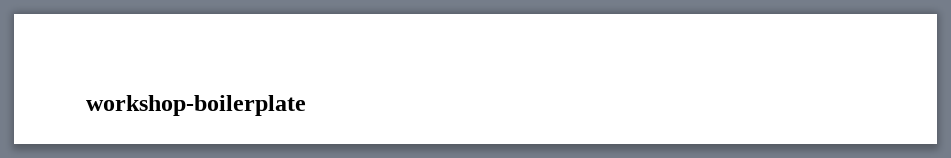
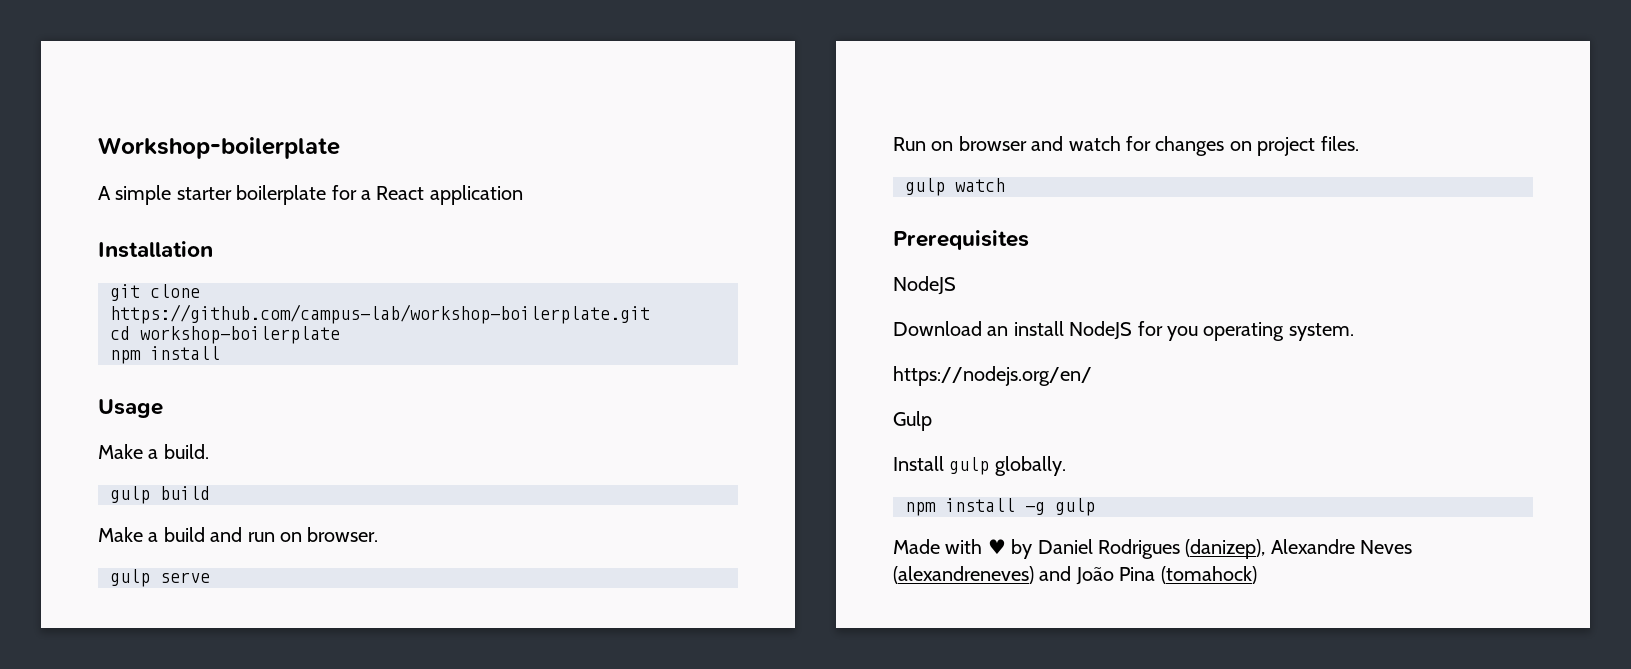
- workshop-boilerplate
+ Workshop-boilerplate
+ A simple starter boilerplate for a React application
+ Installation
+ git clone https://github.com/campus-lab/workshop-boilerplate.git
+ cd workshop-boilerplate
+ npm install
+ Usage
+ Make a build.
+ gulp build
+ Make a build and run on browser.
+ gulp serve
+ Run on browser and watch for changes on project files.
+ gulp watch
+ Prerequisites
+ NodeJS
+ Download an install NodeJS for you operating system.
+ https://nodejs.org/en/
+ Gulp
+ Install gulp globally.
+ npm install -g gulp
+ Made with ♥ by Daniel Rodrigues (danizep), Alexandre Neves (alexandreneves) and João Pina (tomahock)

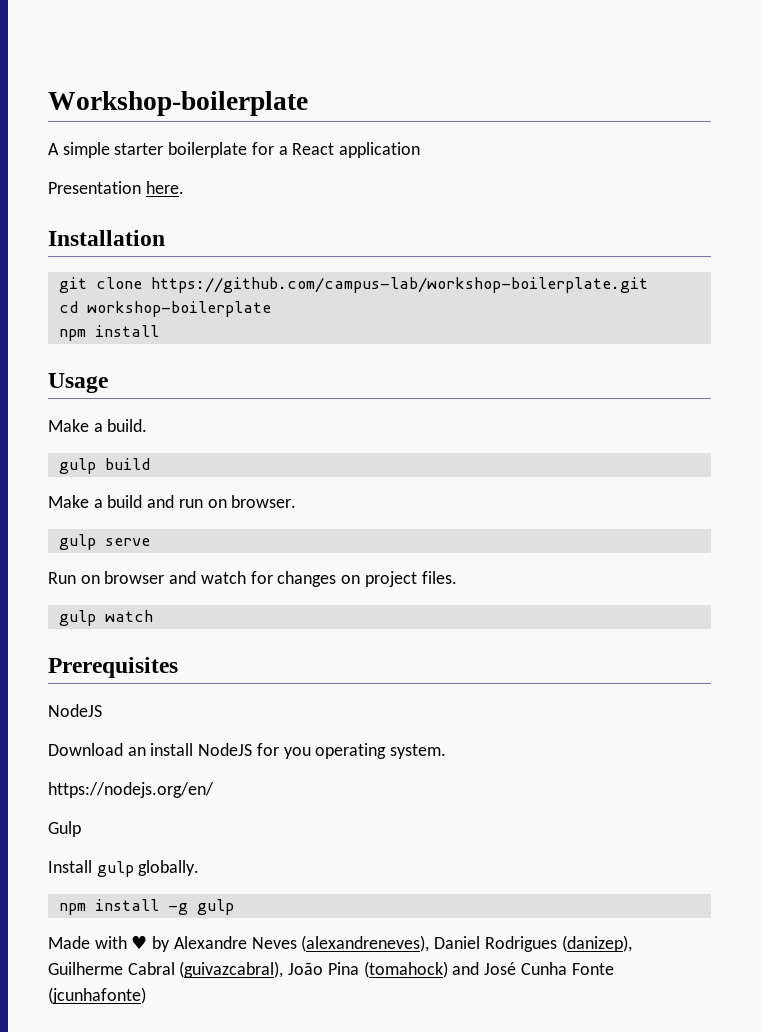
+ Presentation here.
- Made with ♥ by Daniel Rodrigues (danizep), Alexandre Neves (alexandreneves) and João Pina (tomahock)
+ Made with ♥ by Alexandre Neves (alexandreneves), Daniel Rodrigues (danizep), Guilherme Cabral (guivazcabral), João Pina (tomahock) and José Cunha Fonte (jcunhafonte)

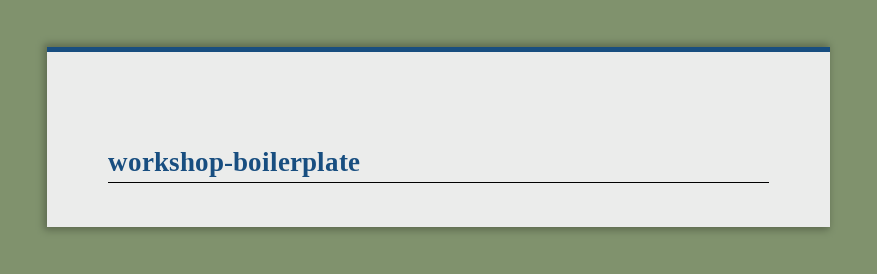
- Workshop-boilerplate
- A simple starter boilerplate for a React application
- Presentation here.
- Installation
- git clone https://github.com/campus-lab/workshop-boilerplate.git
- cd workshop-boilerplate
- npm install
- Usage
- Make a build.
- gulp build
- Make a build and run on browser.
- gulp serve
- Run on browser and watch for changes on project files.
- gulp watch
- Prerequisites
- NodeJS
- Download an install NodeJS for you operating system.
- https://nodejs.org/en/
- Gulp
- Install gulp globally.
- npm install -g gulp
- Made with ♥ by Alexandre Neves (alexandreneves), Daniel Rodrigues (danizep), Guilherme Cabral (guivazcabral), João Pina (tomahock) and José Cunha Fonte (jcunhafonte)
+ workshop-boilerplate

